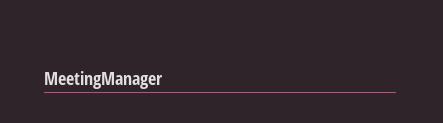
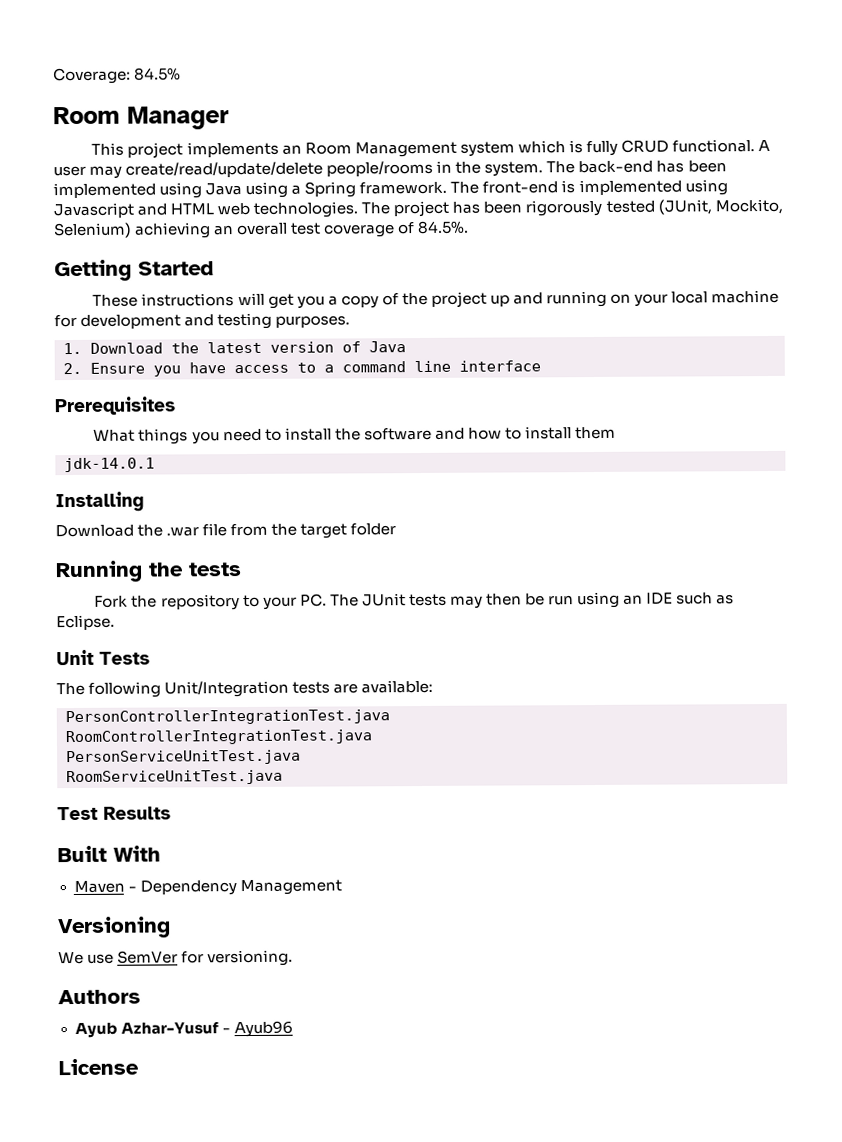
- MeetingManager
+ Coverage: 84.5%
+ Room Manager
+ This project implements an Room Management system which is fully CRUD functional. A user may create/read/update/delete people/rooms in the system. The back-end has been implemented using Java using a Spring framework. The front-end is implemented using Javascript and HTML web technologies. The project has been rigorously tested (JUnit, Mockito, Selenium) achieving an overall test coverage of 84.5%.
+ Getting Started
+ These instructions will get you a copy of the project up and running on your local machine for development and testing purposes.
+ 1. Download the latest version of Java
+ 2. Ensure you have access to a command line interface
+ Prerequisites
+ What things you need to install the software and how to install them
+ jdk-14.0.1
+ Installing
+ Download the .war file from the target folder
+ Running the tests
+ Fork the repository to your PC. The JUnit tests may then be run using an IDE such as Eclipse.
+ Unit Tests
+ The following Unit/Integration tests are available:
+ PersonControllerIntegrationTest.java
+ RoomControllerIntegrationTest.java
+ PersonServiceUnitTest.java
+ RoomServiceUnitTest.java
+ Test Results
+ Built With
+ Maven - Dependency Management
+ Versioning
+ We use SemVer for versioning.
+ Authors
+ Ayub Azhar-Yusuf - Ayub96
+ License

